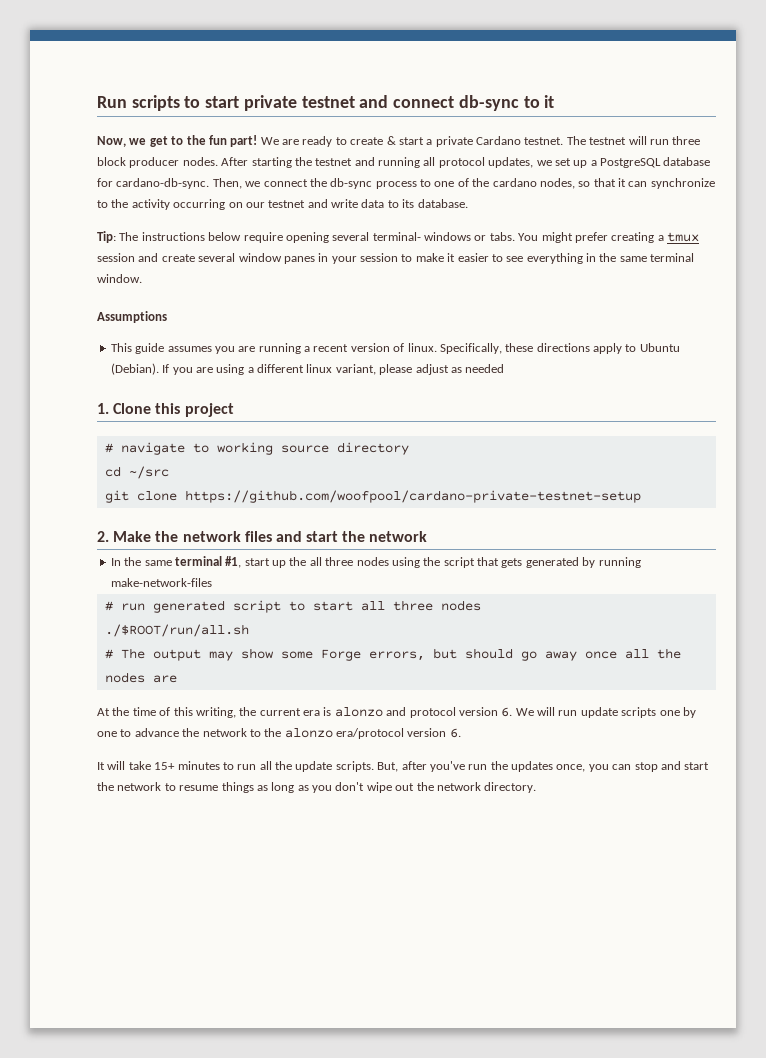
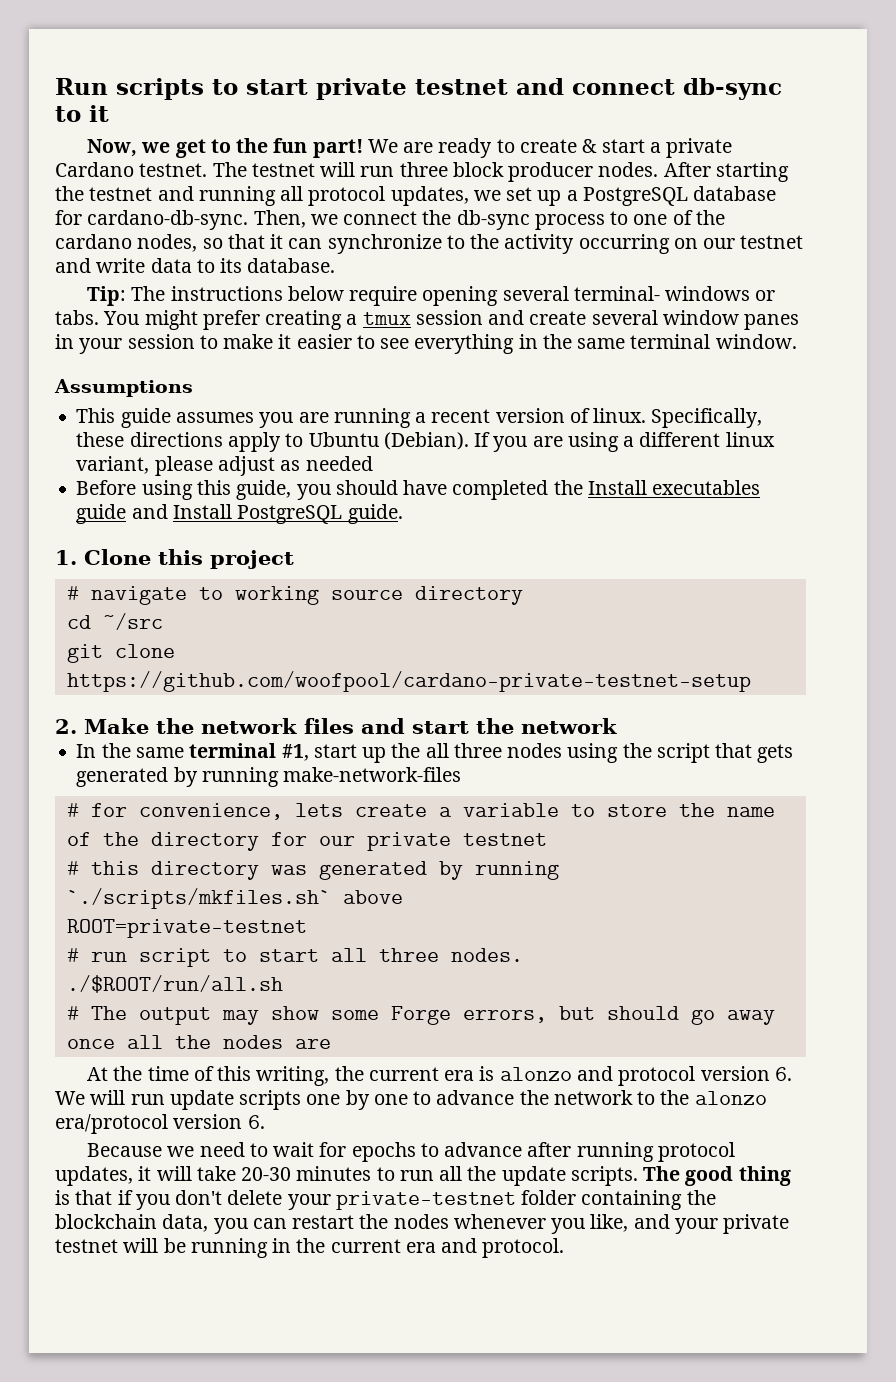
+ Before using this guide, you should have completed the Install executables guide and Install PostgreSQL guide.
+ # for convenience, lets create a variable to store the name of the directory for our private testnet
+ # this directory was generated by running `./scripts/mkfiles.sh` above
+ ROOT=private-testnet
- # run generated script to start all three nodes
+ # run script to start all three nodes.
- It will take 15+ minutes to run all the update scripts.
+ Because we need to wait for epochs to advance after running protocol updates, it will take 20-30 minutes to run all the update scripts.
- But, after you've run the updates once, you can stop and start the network to resume things as long as you don't wipe out the network directory.
+ The good thing is that if you don't delete your private-testnet folder containing the blockchain data, you can restart the nodes whenever you like, and your private testnet will be running in the current era and protocol.

